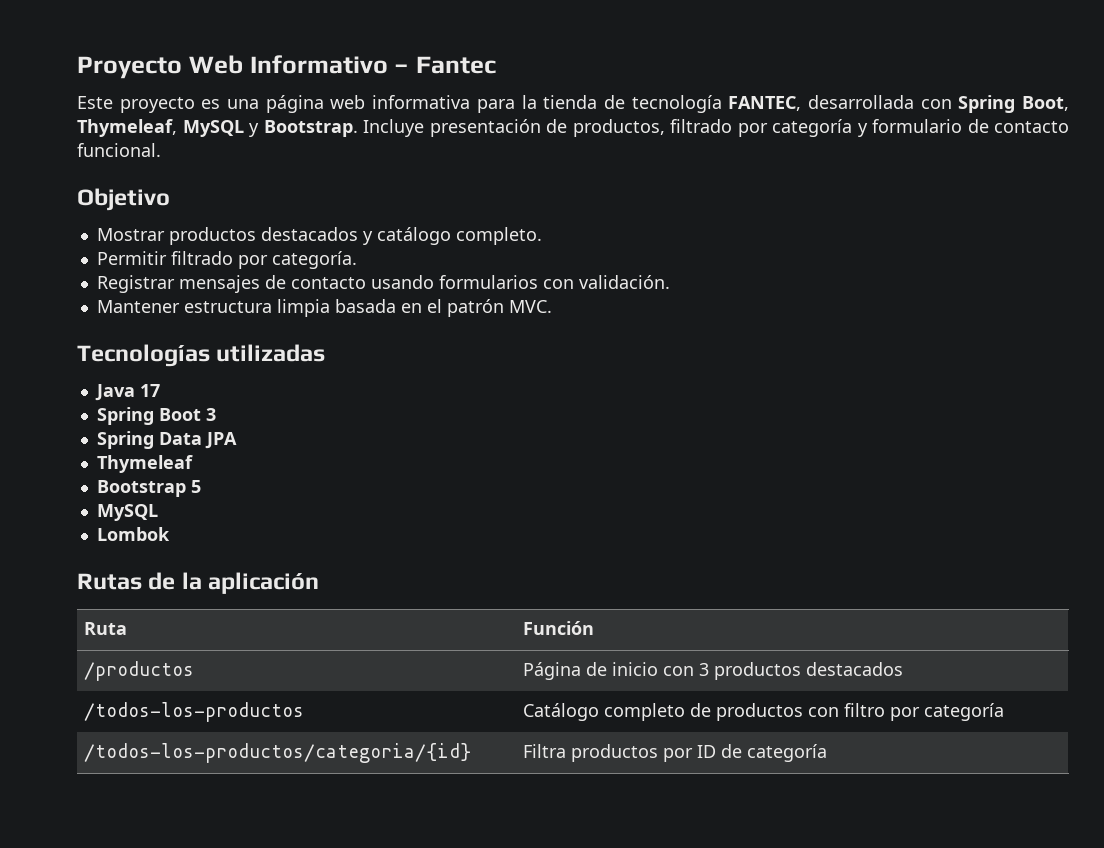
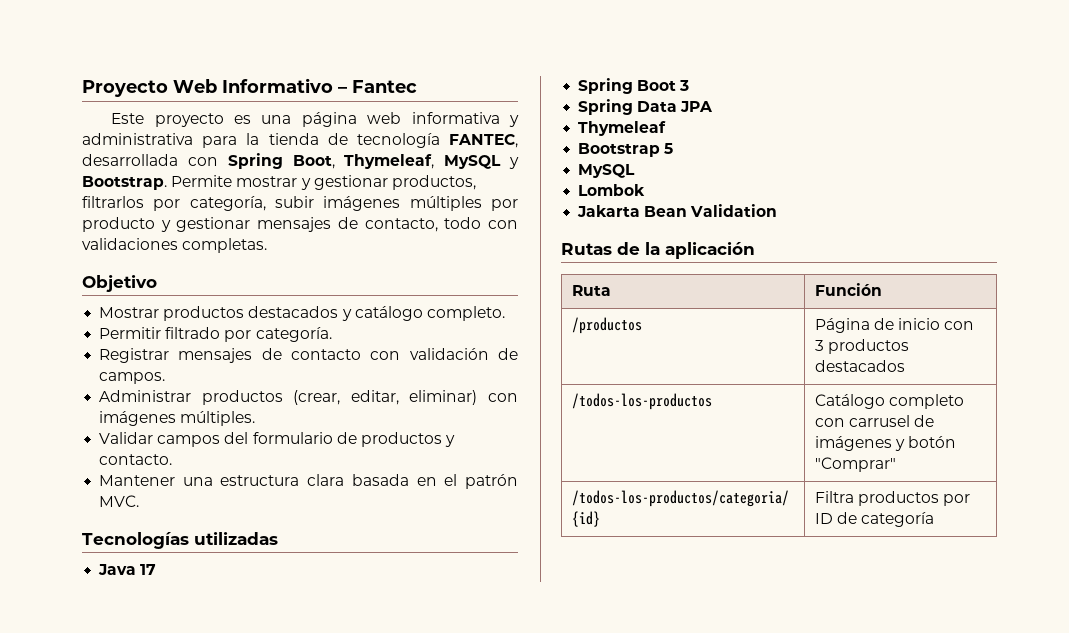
- Este proyecto es una página web informativa para la tienda de tecnología FANTEC, desarrollada con Spring Boot, Thymeleaf, MySQL y Bootstrap.
+ Este proyecto es una página web informativa y administrativa para la tienda de tecnología FANTEC, desarrollada con Spring Boot, Thymeleaf, MySQL y Bootstrap.
- Incluye presentación de productos, filtrado por categoría y formulario de contacto funcional.
+ Permite mostrar y gestionar productos, filtrarlos por categoría, subir imágenes múltiples por producto y gestionar mensajes de contacto, todo con validaciones completas.
- Registrar mensajes de contacto usando formularios con validación.
- Mantener estructura limpia basada en el patrón MVC.
+ Registrar mensajes de contacto con validación de campos.
+ Administrar productos (crear, editar, eliminar) con imágenes múltiples.
+ Validar campos del formulario de productos y contacto.
+ Mantener una estructura clara basada en el patrón MVC.
+ Jakarta Bean Validation
- /todos-los-productos | Catálogo completo de productos con filtro por categoría
+ /todos-los-productos | Catálogo completo con carrusel de imágenes y botón "Comprar"

